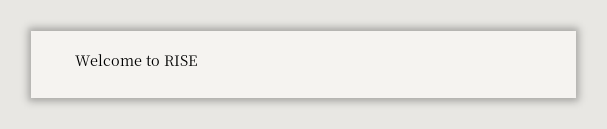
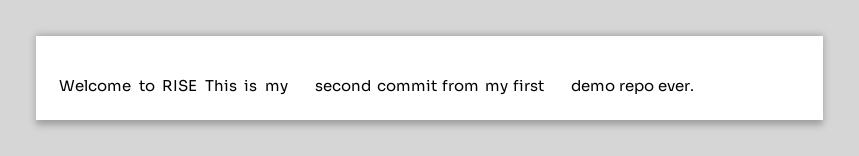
- Welcome to RISE
+ Welcome to RISE This is my second commit from my first demo repo ever.

